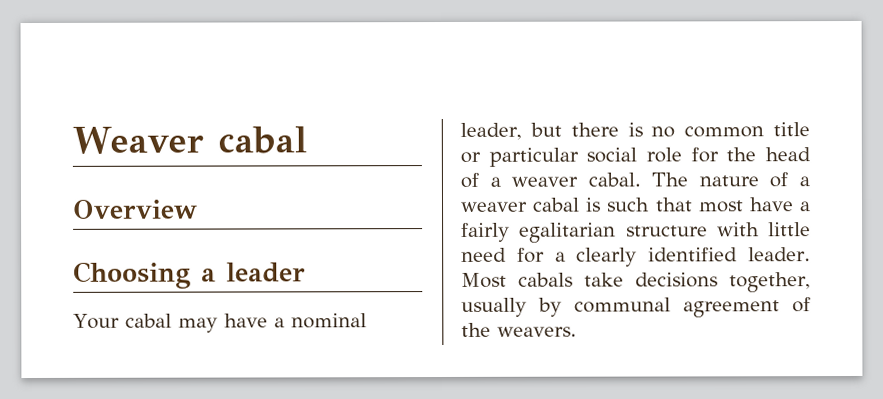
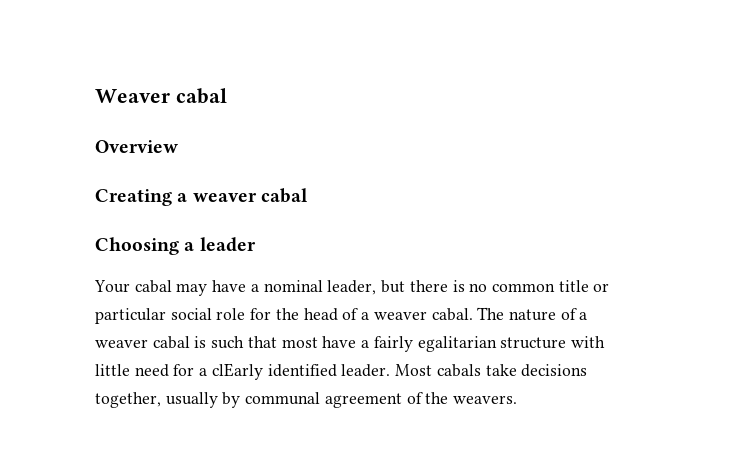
+ Creating a weaver cabal
- The nature of a weaver cabal is such that most have a fairly egalitarian structure with little need for a clearly identified leader.
+ The nature of a weaver cabal is such that most have a fairly egalitarian structure with little need for a clEarly identified leader.

